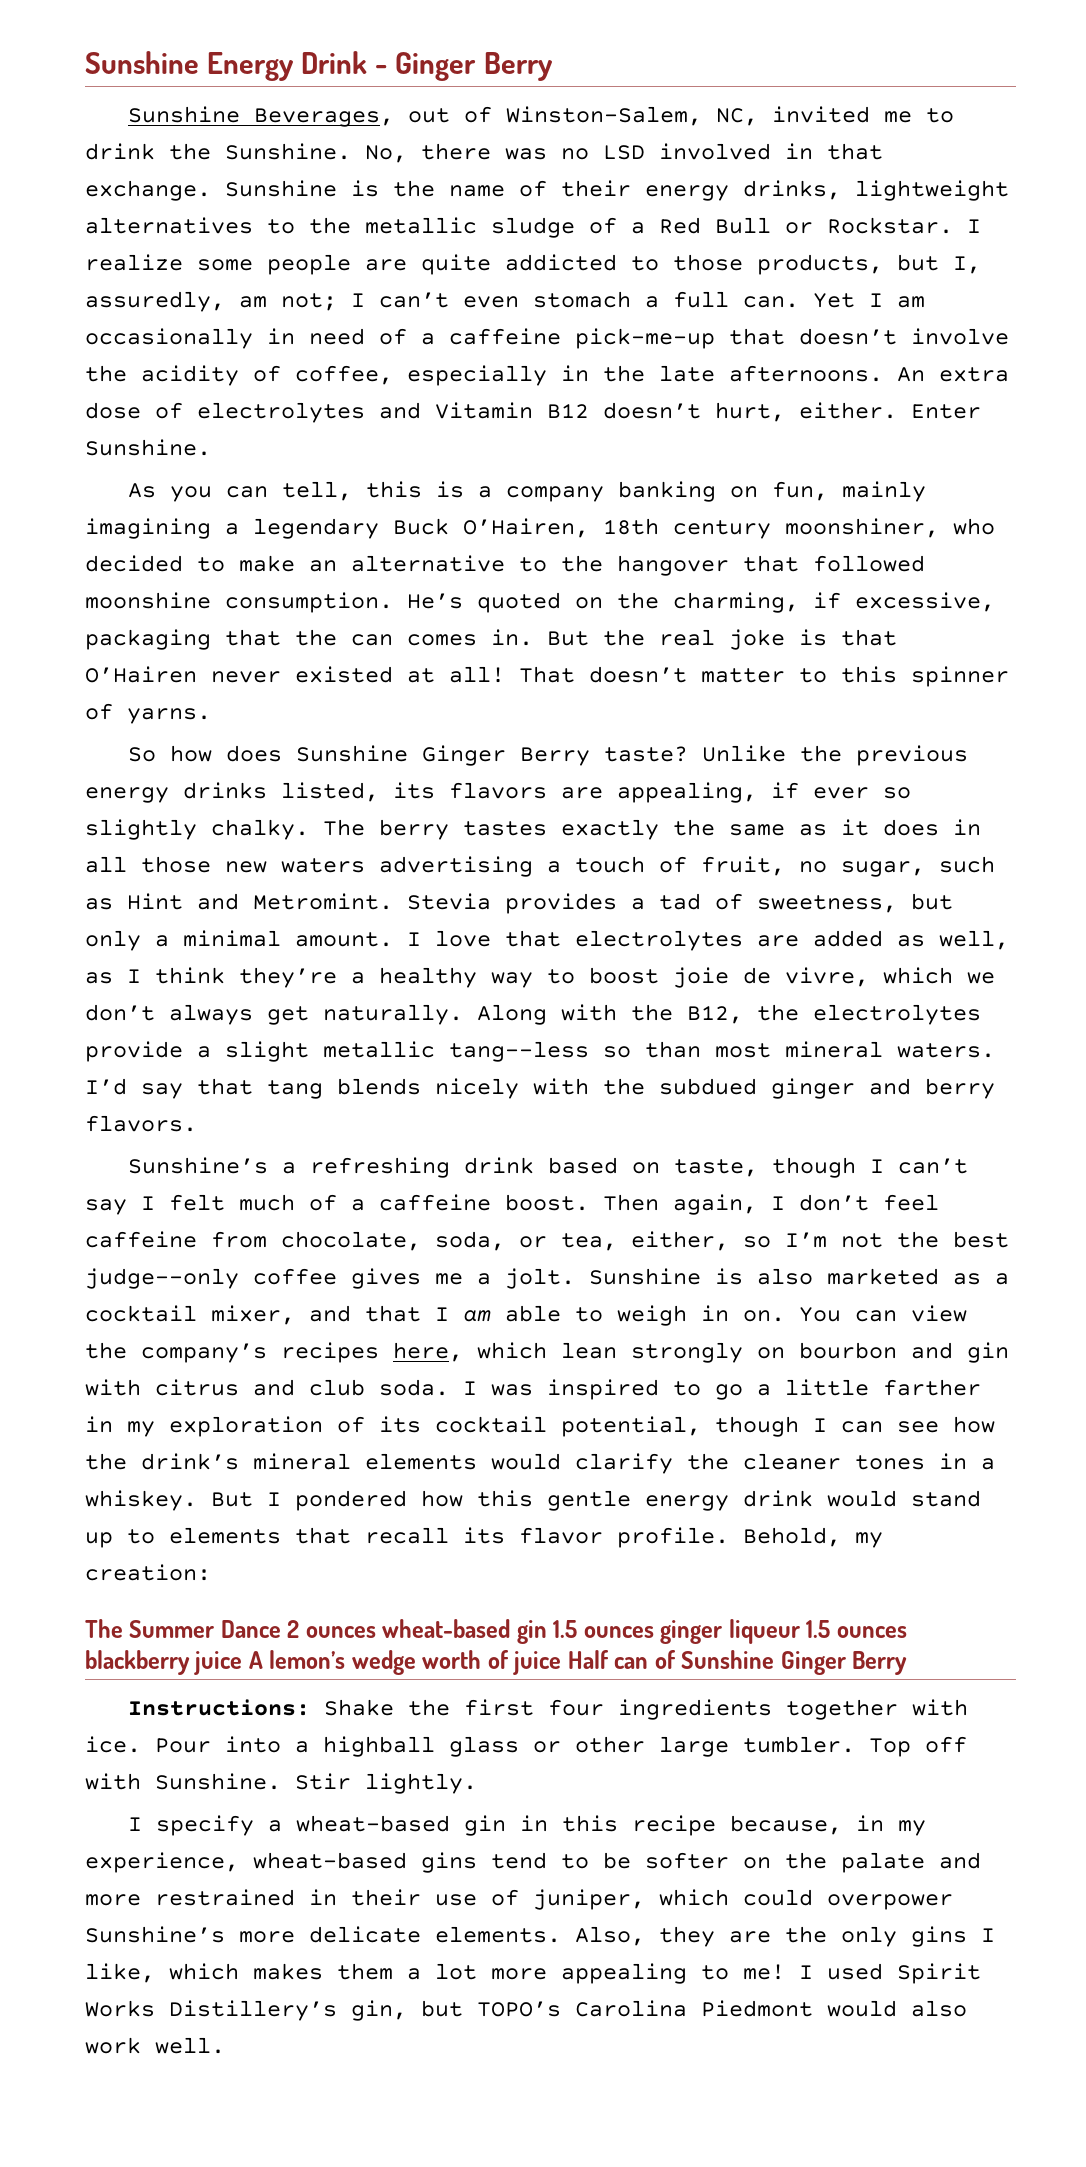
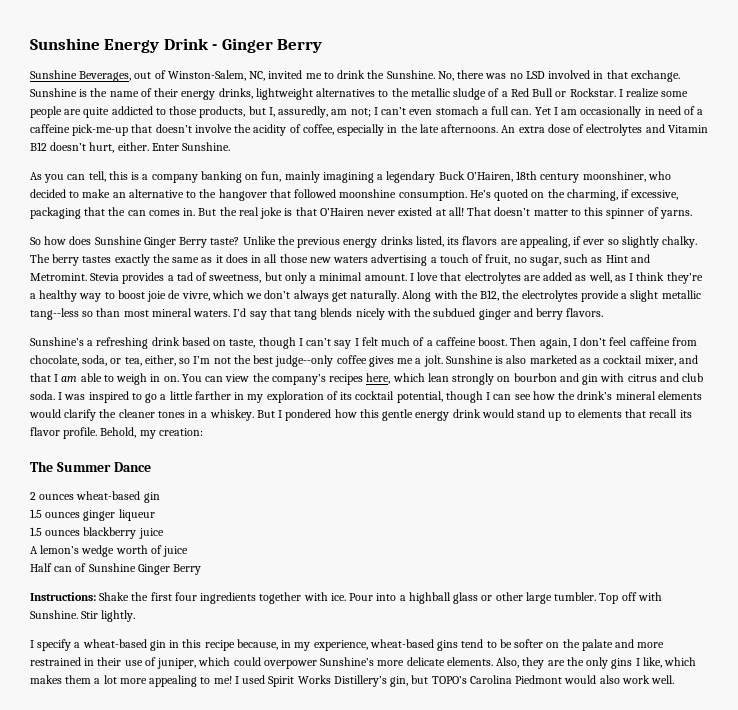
- The Summer Dance 2 ounces wheat-based gin 1.5 ounces ginger liqueur 1.5 ounces blackberry juice A lemon’s wedge worth of juice Half can of Sunshine Ginger Berry
+ The Summer Dance
+ 2 ounces wheat-based gin
+ 1.5 ounces ginger liqueur
+ 1.5 ounces blackberry juice
+ A lemon’s wedge worth of juice
+ Half can of Sunshine Ginger Berry

